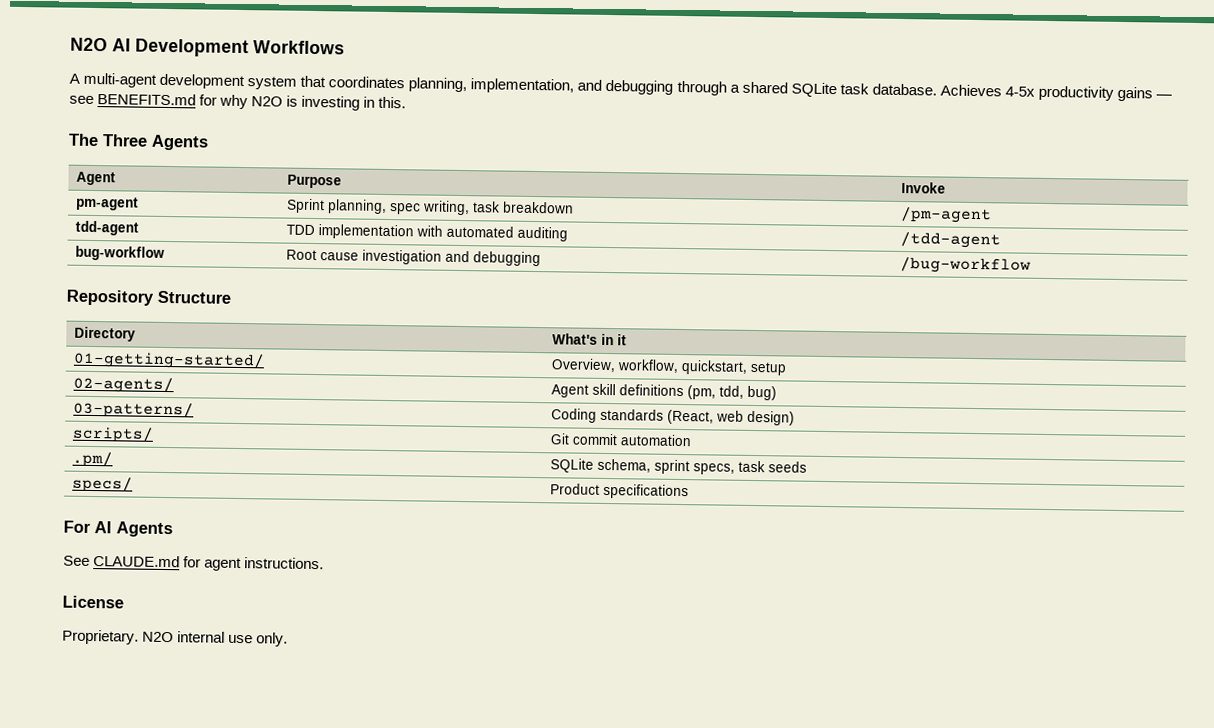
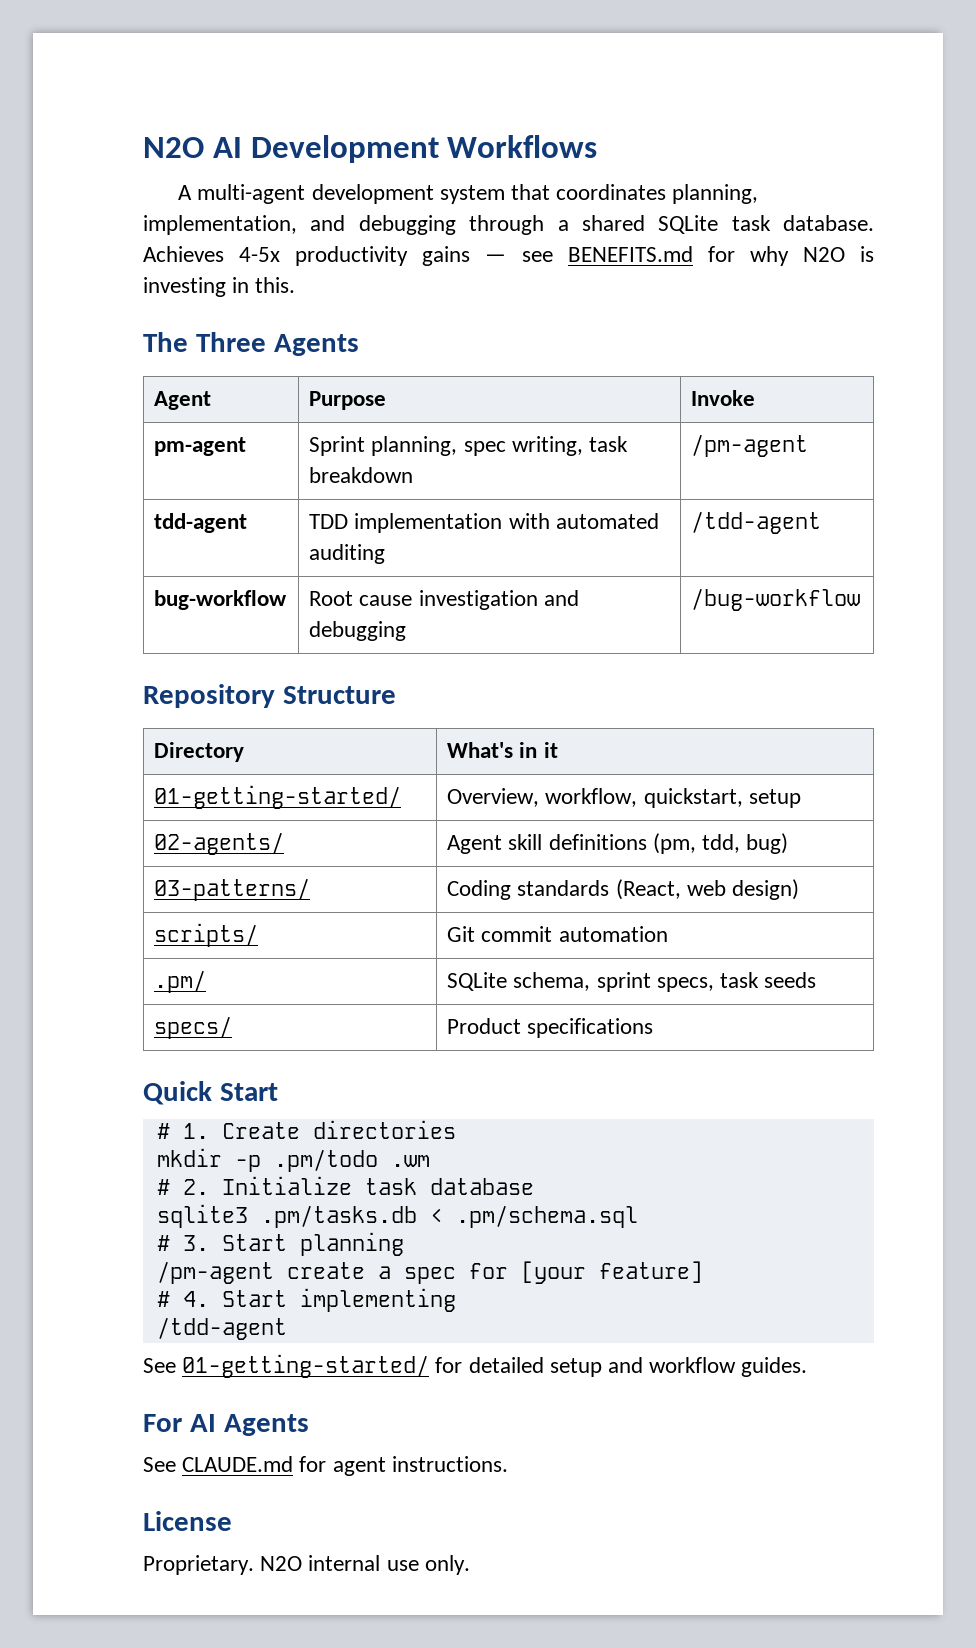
+ Quick Start
+ # 1. Create directories
+ mkdir -p .pm/todo .wm
+ # 2. Initialize task database
+ sqlite3 .pm/tasks.db < .pm/schema.sql
+ # 3. Start planning
+ /pm-agent create a spec for [your feature]
+ # 4. Start implementing
+ /tdd-agent
+ See 01-getting-started/ for detailed setup and workflow guides.

